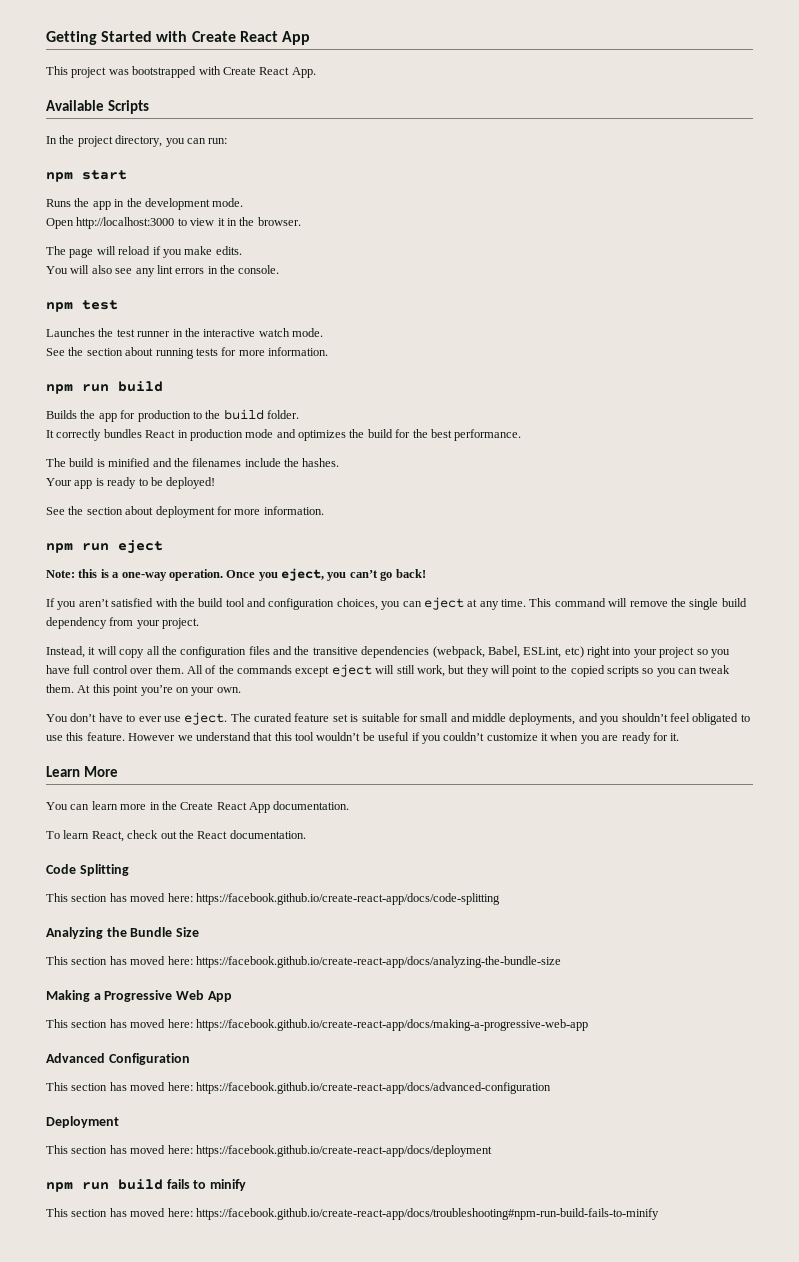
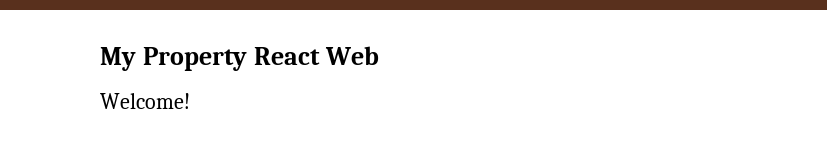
- Getting Started with Create React App
- This project was bootstrapped with Create React App.
- Available Scripts
- In the project directory, you can run:
- npm start
- Runs the app in the development mode.
- Open http://localhost:3000 to view it in the browser.
- The page will reload if you make edits.
- You will also see any lint errors in the console.
- npm test
- Launches the test runner in the interactive watch mode.
- See the section about running tests for more information.
- npm run build
- Builds the app for production to the build folder.
- It correctly bundles React in production mode and optimizes the build for the best performance.
- The build is minified and the filenames include the hashes.
- Your app is ready to be deployed!
- See the section about deployment for more information.
- npm run eject
- Note: this is a one-way operation. Once you eject, you can’t go back!
- If you aren’t satisfied with the build tool and configuration choices, you can eject at any time. This command will remove the single build dependency from your project.
- Instead, it will copy all the configuration files and the transitive dependencies (webpack, Babel, ESLint, etc) right into your project so you have full control over them. All of the commands except eject will still work, but they will point to the copied scripts so you can tweak them. At this point you’re on your own.
- You don’t have to ever use eject. The curated feature set is suitable for small and middle deployments, and you shouldn’t feel obligated to use this feature. However we understand that this tool wouldn’t be useful if you couldn’t customize it when you are ready for it.
- Learn More
- You can learn more in the Create React App documentation.
- To learn React, check out the React documentation.
- Code Splitting
- This section has moved here: https://facebook.github.io/create-react-app/docs/code-splitting
- Analyzing the Bundle Size
- This section has moved here: https://facebook.github.io/create-react-app/docs/analyzing-the-bundle-size
- Making a Progressive Web App
- This section has moved here: https://facebook.github.io/create-react-app/docs/making-a-progressive-web-app
- Advanced Configuration
- This section has moved here: https://facebook.github.io/create-react-app/docs/advanced-configuration
- Deployment
- This section has moved here: https://facebook.github.io/create-react-app/docs/deployment
- npm run build fails to minify
- This section has moved here: https://facebook.github.io/create-react-app/docs/troubleshooting#npm-run-build-fails-to-minify
+ My Property React Web
+ Welcome!

